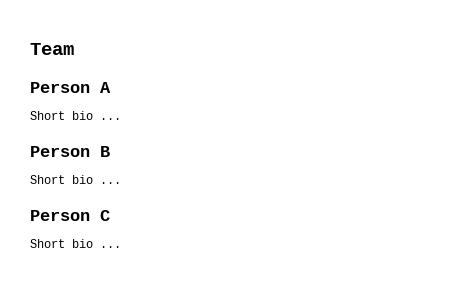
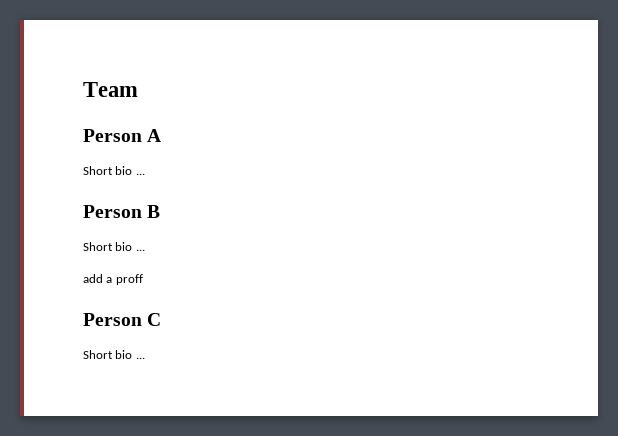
+ add a proff

